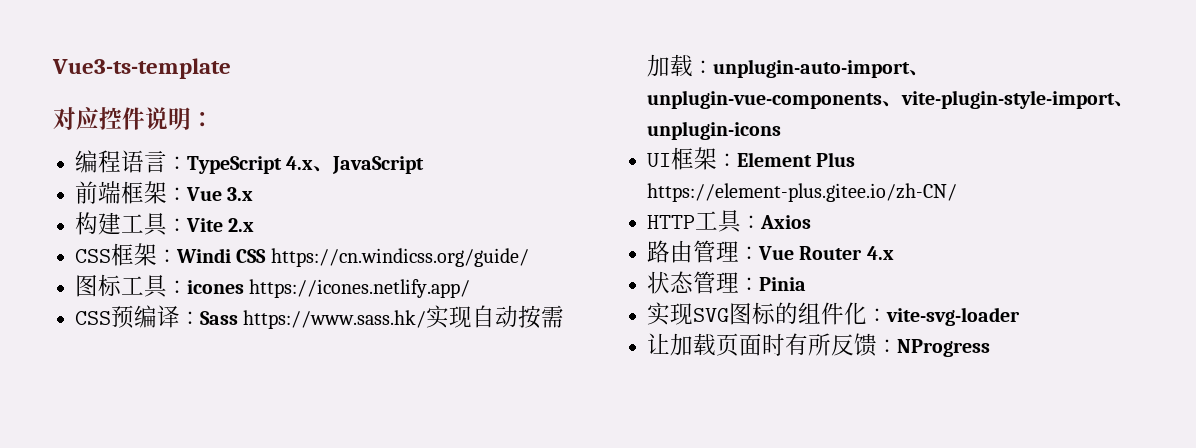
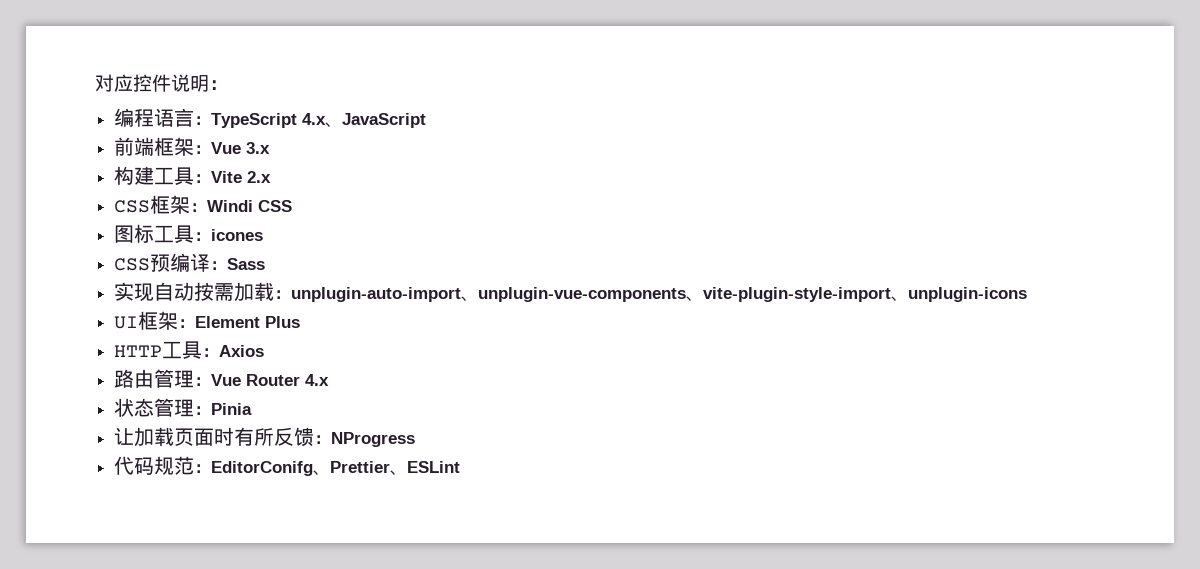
- Vue3-ts-template
- CSS框架：Windi CSS https://cn.windicss.org/guide/
+ CSS框架：Windi CSS
- 图标工具：icones https://icones.netlify.app/
+ 图标工具：icones
- CSS预编译：Sass https://www.sass.hk/实现自动按需加载：unplugin-auto-import、unplugin-vue-components、vite-plugin-style-import、unplugin-icons
+ CSS预编译：Sass
+ 实现自动按需加载：unplugin-auto-import、unplugin-vue-components、vite-plugin-style-import、unplugin-icons
- UI框架：Element Plus https://element-plus.gitee.io/zh-CN/
+ UI框架：Element Plus
- 实现SVG图标的组件化：vite-svg-loader
+ 代码规范：EditorConifg、Prettier、ESLint

